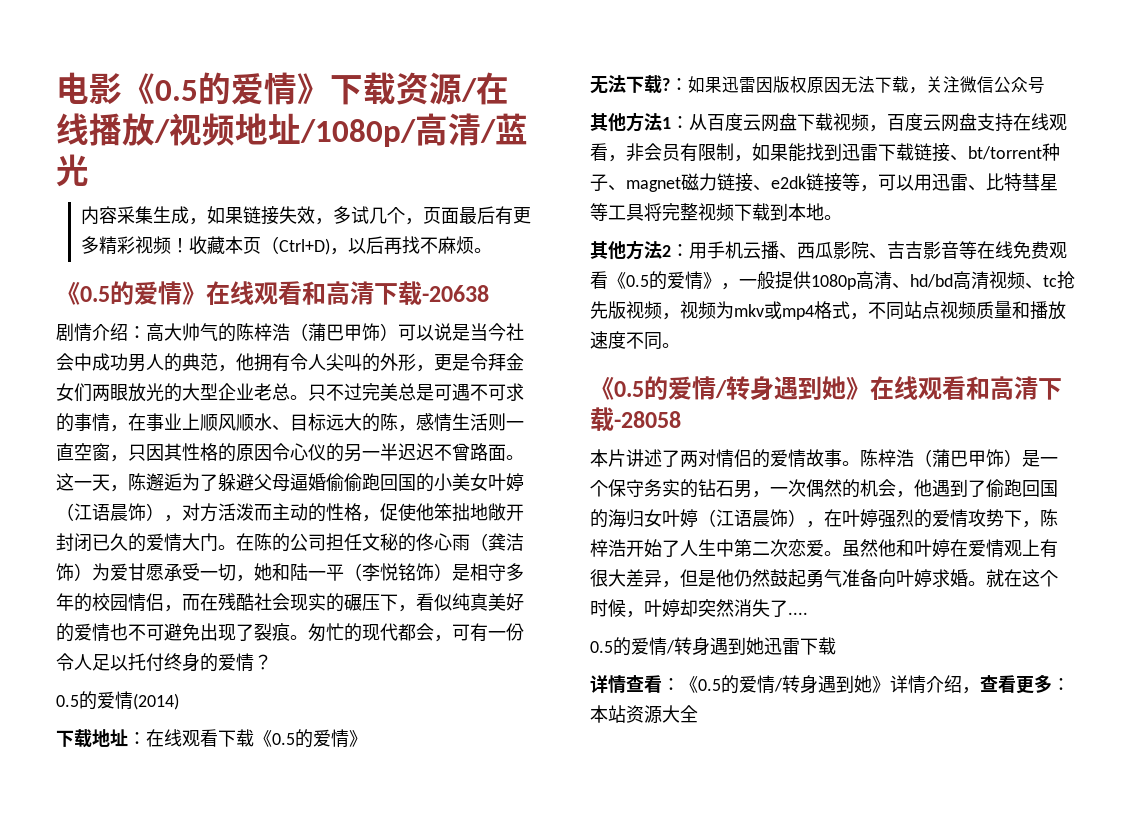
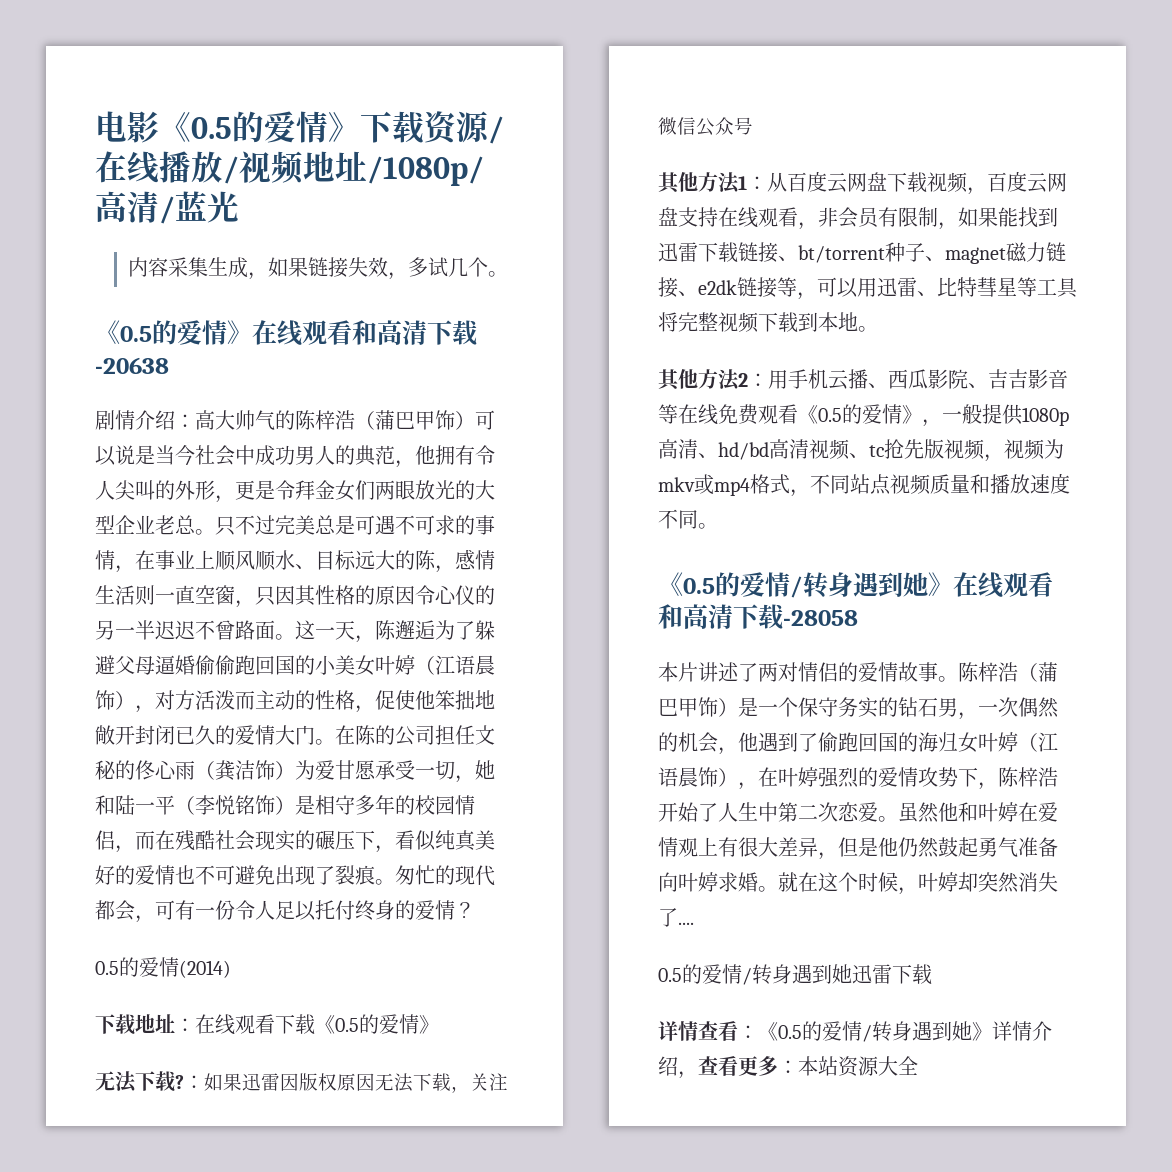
- 内容采集生成，如果链接失效，多试几个，页面最后有更多精彩视频！收藏本页（Ctrl+D)，以后再找不麻烦。
+ 内容采集生成，如果链接失效，多试几个。

